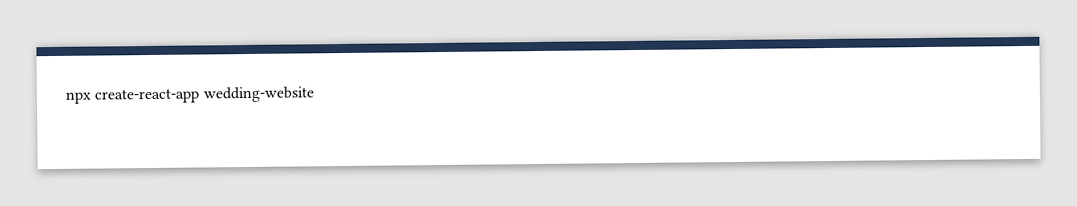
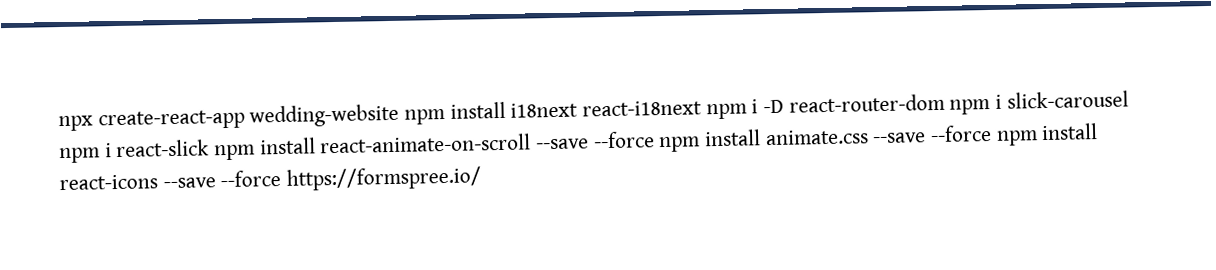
- npx create-react-app wedding-website
+ npx create-react-app wedding-website npm install i18next react-i18next npm i -D react-router-dom npm i slick-carousel npm i react-slick npm install react-animate-on-scroll --save --force npm install animate.css --save --force npm install react-icons --save --force https://formspree.io/

